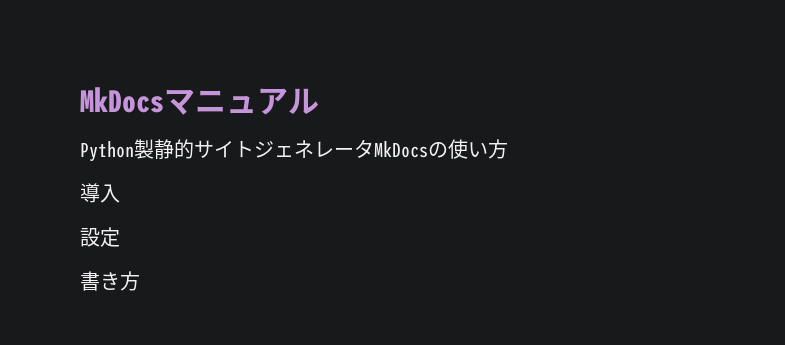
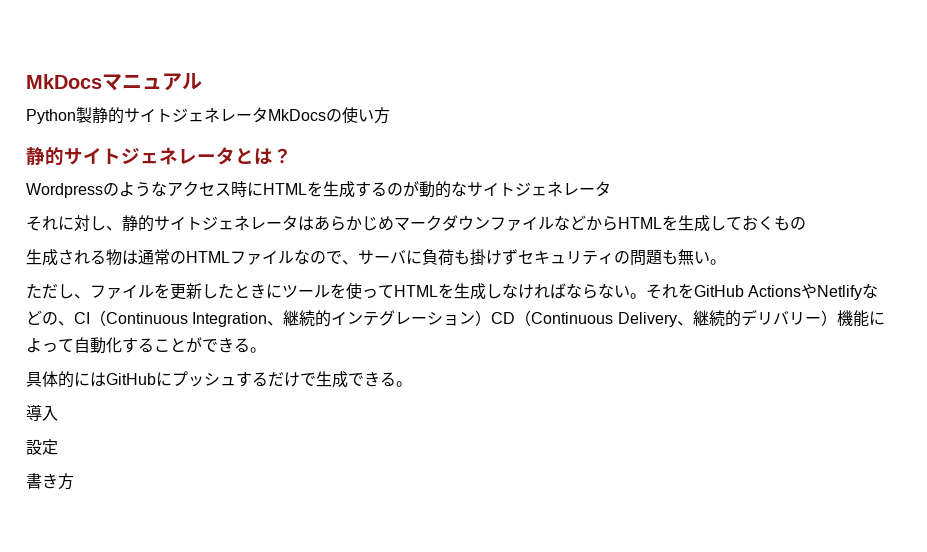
+ 静的サイトジェネレータとは？
+ Wordpressのようなアクセス時にHTMLを生成するのが動的なサイトジェネレータ
+ それに対し、静的サイトジェネレータはあらかじめマークダウンファイルなどからHTMLを生成しておくもの
+ 生成される物は通常のHTMLファイルなので、サーバに負荷も掛けずセキュリティの問題も無い。
+ ただし、ファイルを更新したときにツールを使ってHTMLを生成しなければならない。それをGitHub ActionsやNetlifyなどの、CI（Continuous Integration、継続的インテグレーション）CD（Continuous Delivery、継続的デリバリー）機能によって自動化することができる。
+ 具体的にはGitHubにプッシュするだけで生成できる。

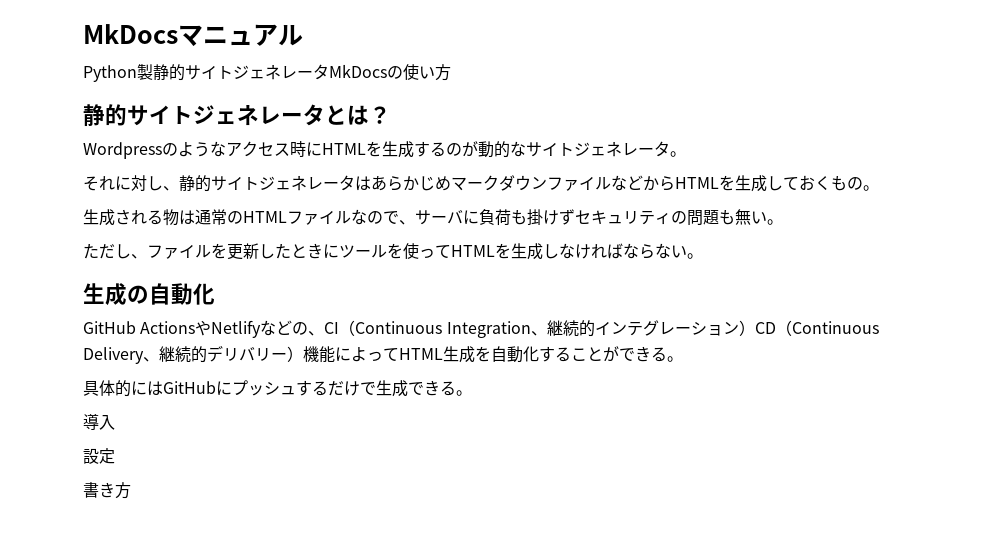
- Wordpressのようなアクセス時にHTMLを生成するのが動的なサイトジェネレータ
+ Wordpressのようなアクセス時にHTMLを生成するのが動的なサイトジェネレータ。
- それに対し、静的サイトジェネレータはあらかじめマークダウンファイルなどからHTMLを生成しておくもの
+ それに対し、静的サイトジェネレータはあらかじめマークダウンファイルなどからHTMLを生成しておくもの。
- ただし、ファイルを更新したときにツールを使ってHTMLを生成しなければならない。それをGitHub ActionsやNetlifyなどの、CI（Continuous Integration、継続的インテグレーション）CD（Continuous Delivery、継続的デリバリー）機能によって自動化することができる。
+ ただし、ファイルを更新したときにツールを使ってHTMLを生成しなければならない。
+ 生成の自動化
+ GitHub ActionsやNetlifyなどの、CI（Continuous Integration、継続的インテグレーション）CD（Continuous Delivery、継続的デリバリー）機能によってHTML生成を自動化することができる。

